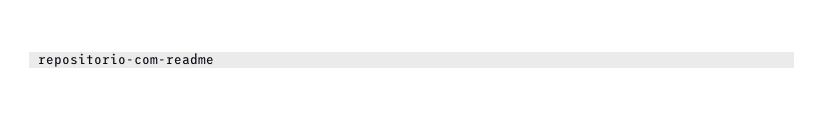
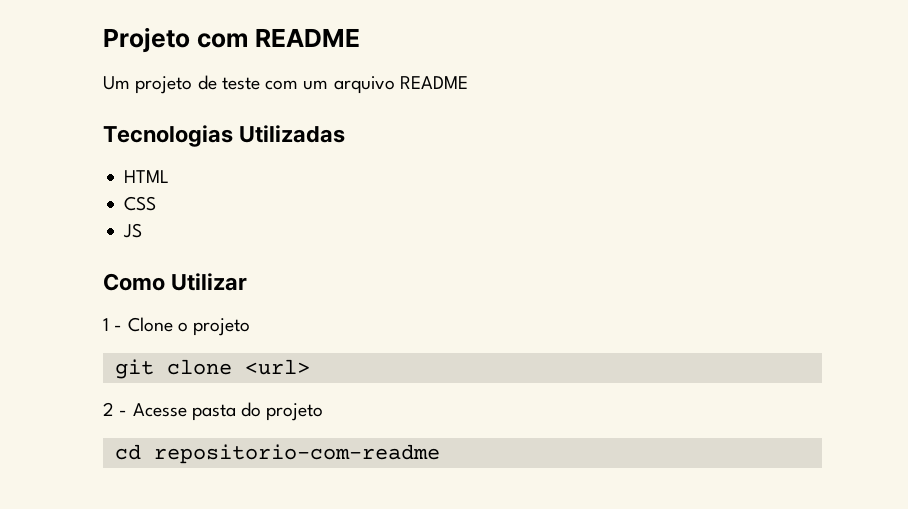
- repositorio-com-readme
+ Projeto com README
+ Um projeto de teste com um arquivo README
+ Tecnologias Utilizadas
+ HTML
+ CSS
+ JS
+ Como Utilizar
+ 1 - Clone o projeto
+ git clone <url>
+ 2 - Acesse pasta do projeto
+ cd repositorio-com-readme

